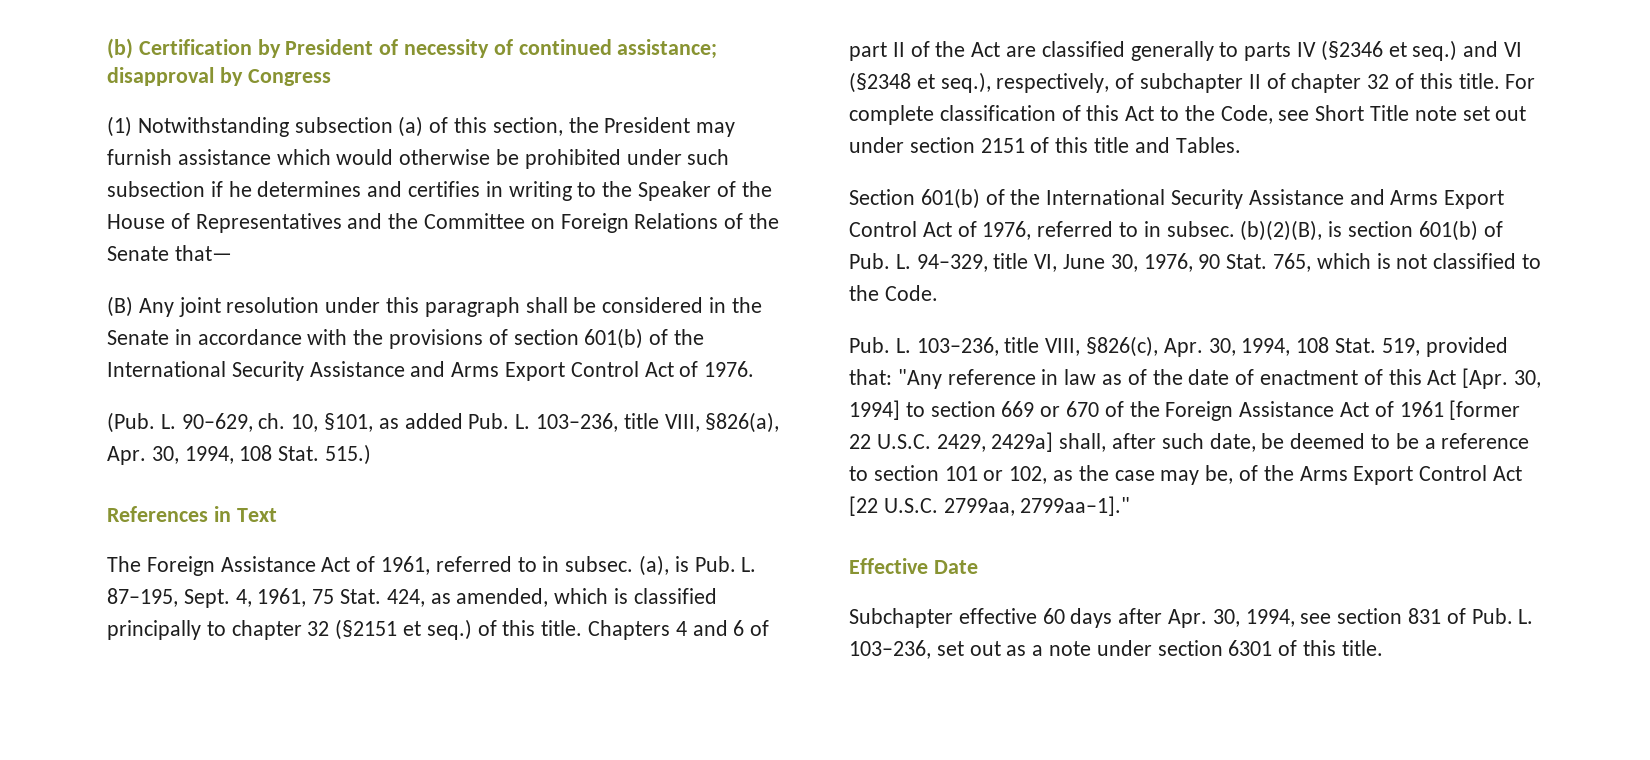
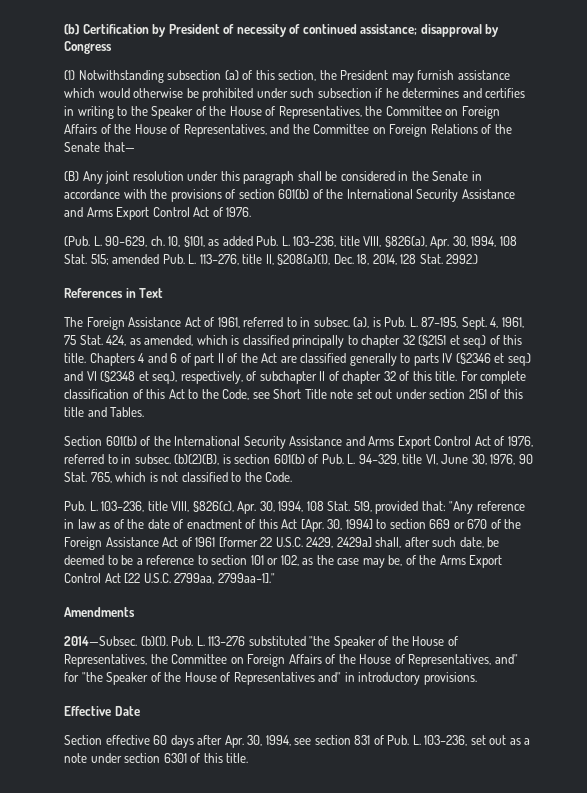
- (1) Notwithstanding subsection (a) of this section, the President may furnish assistance which would otherwise be prohibited under such subsection if he determines and certifies in writing to the Speaker of the House of Representatives and the Committee on Foreign Relations of the Senate that—
+ (1) Notwithstanding subsection (a) of this section, the President may furnish assistance which would otherwise be prohibited under such subsection if he determines and certifies in writing to the Speaker of the House of Representatives, the Committee on Foreign Affairs of the House of Representatives, and the Committee on Foreign Relations of the Senate that—
- 515.)
+ 515; amended Pub. L. 113–276, title II, §208(a)(1), Dec. 18, 2014, 128 Stat. 2992.)
+ Amendments
+ 2014—Subsec. (b)(1). Pub. L. 113–276 substituted "the Speaker of the House of Representatives, the Committee on Foreign Affairs of the House of Representatives, and" for "the Speaker of the House of Representatives and" in introductory provisions.
- Subchapter effective 60 days after Apr. 30, 1994, see section 831 of Pub. L. 103–236, set out as a note under section 6301 of this title.
+ Section effective 60 days after Apr. 30, 1994, see section 831 of Pub. L. 103–236, set out as a note under section 6301 of this title.

